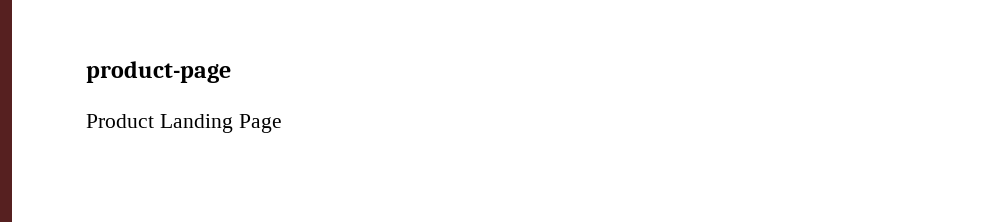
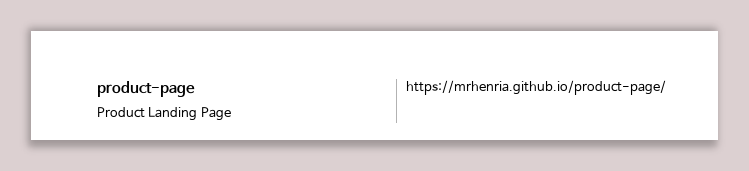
- Product Landing Page
+ Product Landing Page https://mrhenria.github.io/product-page/

